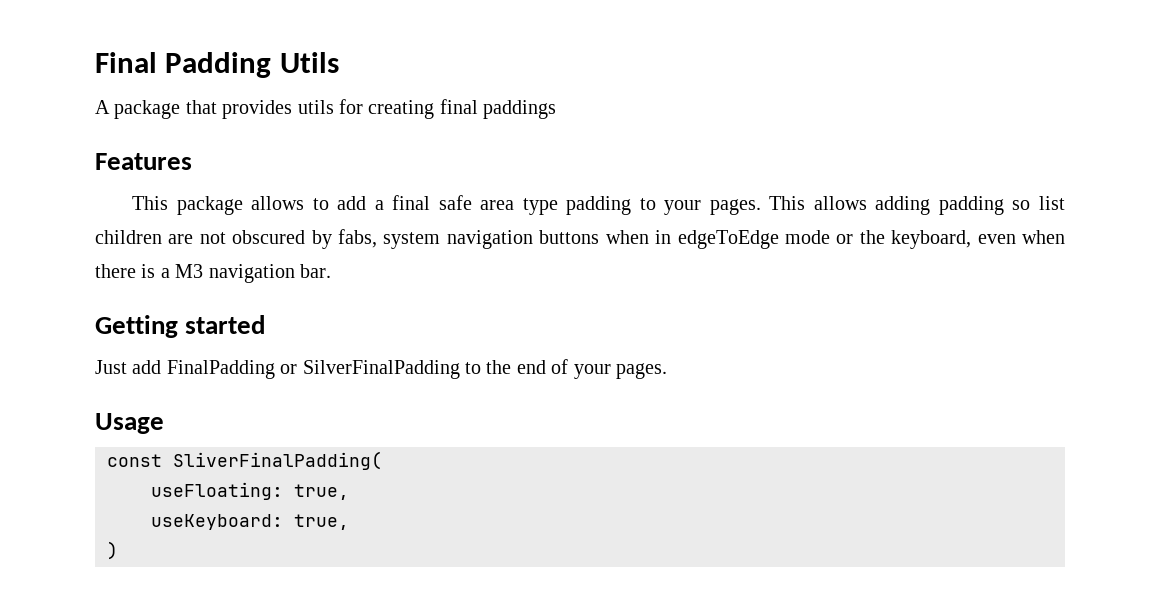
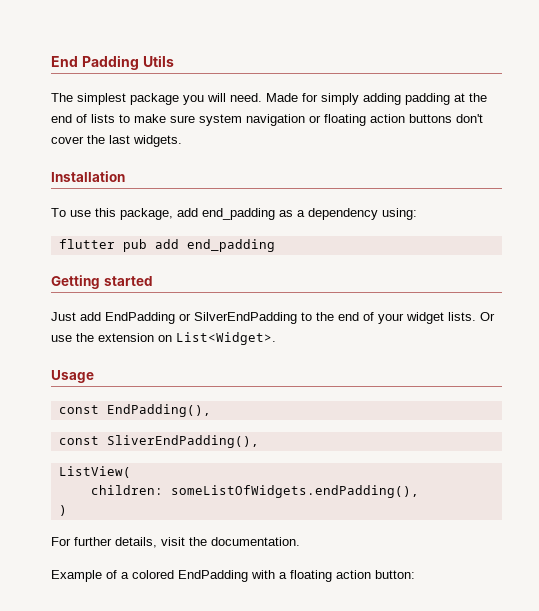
- Final Padding Utils
+ End Padding Utils
- A package that provides utils for creating final paddings
- Features
- This package allows to add a final safe area type padding to your pages. This allows adding padding so list children are not obscured by fabs, system navigation buttons when in edgeToEdge mode or the keyboard, even when there is a M3 navigation bar.
+ The simplest package you will need. Made for simply adding padding at the end of lists to make sure system navigation or floating action buttons don't cover the last widgets.
+ Installation
+ To use this package, add end_padding as a dependency using:
+ flutter pub add end_padding
- Just add FinalPadding or SilverFinalPadding to the end of your pages.
+ Just add EndPadding or SilverEndPadding to the end of your widget lists. Or use the extension on List<Widget>.
  Usage
- const SliverFinalPadding(
- useFloating: true,
- useKeyboard: true,
+ const EndPadding(),
+ const SliverEndPadding(),
+ ListView(
+ children: someListOfWidgets.endPadding(),
  )
+ For further details, visit the documentation.
+ Example of a colored EndPadding with a floating action button:

